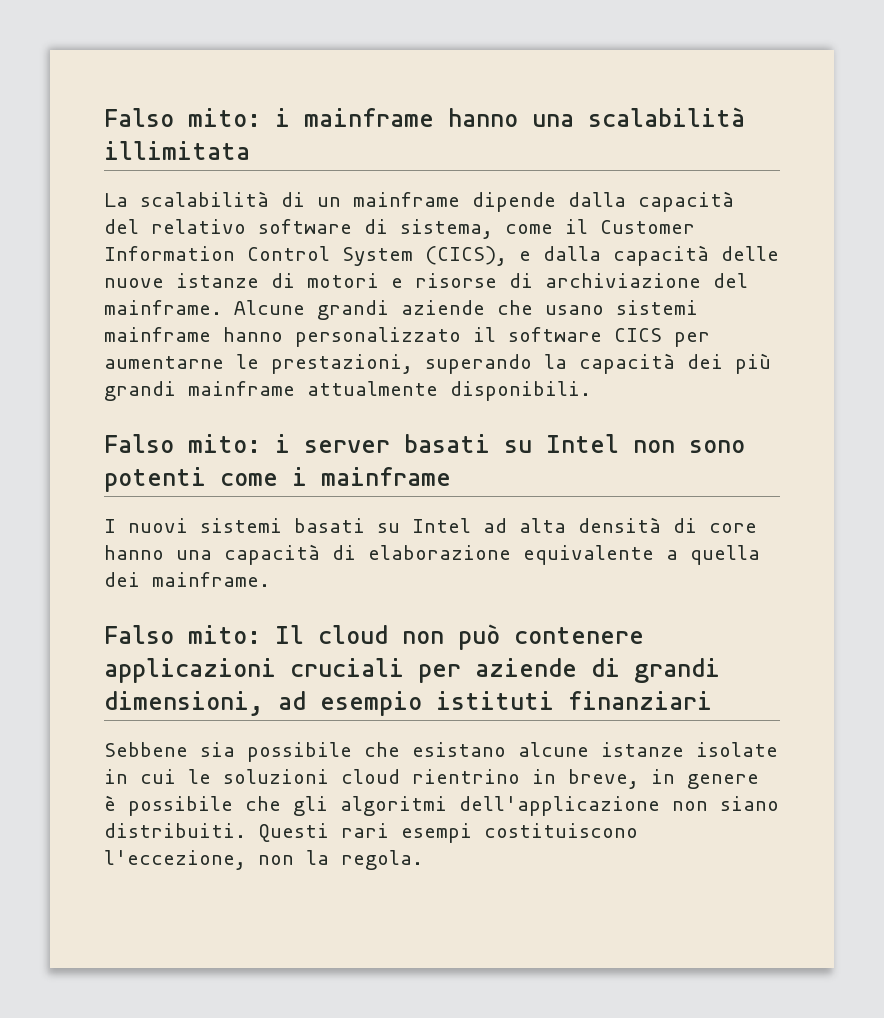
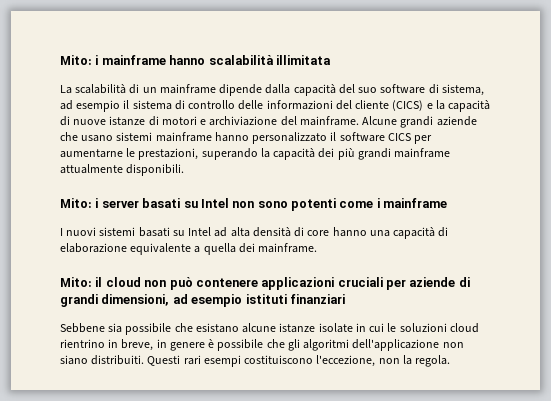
- Falso mito: i mainframe hanno una scalabilità illimitata
+ Mito: i mainframe hanno scalabilità illimitata
- La scalabilità di un mainframe dipende dalla capacità del relativo software di sistema, come il Customer Information Control System (CICS), e dalla capacità delle nuove istanze di motori e risorse di archiviazione del mainframe.
+ La scalabilità di un mainframe dipende dalla capacità del suo software di sistema, ad esempio il sistema di controllo delle informazioni del cliente (CICS) e la capacità di nuove istanze di motori e archiviazione del mainframe.
- Falso mito: i server basati su Intel non sono potenti come i mainframe
+ Mito: i server basati su Intel non sono potenti come i mainframe
- Falso mito: Il cloud non può contenere applicazioni cruciali per aziende di grandi dimensioni, ad esempio istituti finanziari
+ Mito: il cloud non può contenere applicazioni cruciali per aziende di grandi dimensioni, ad esempio istituti finanziari

